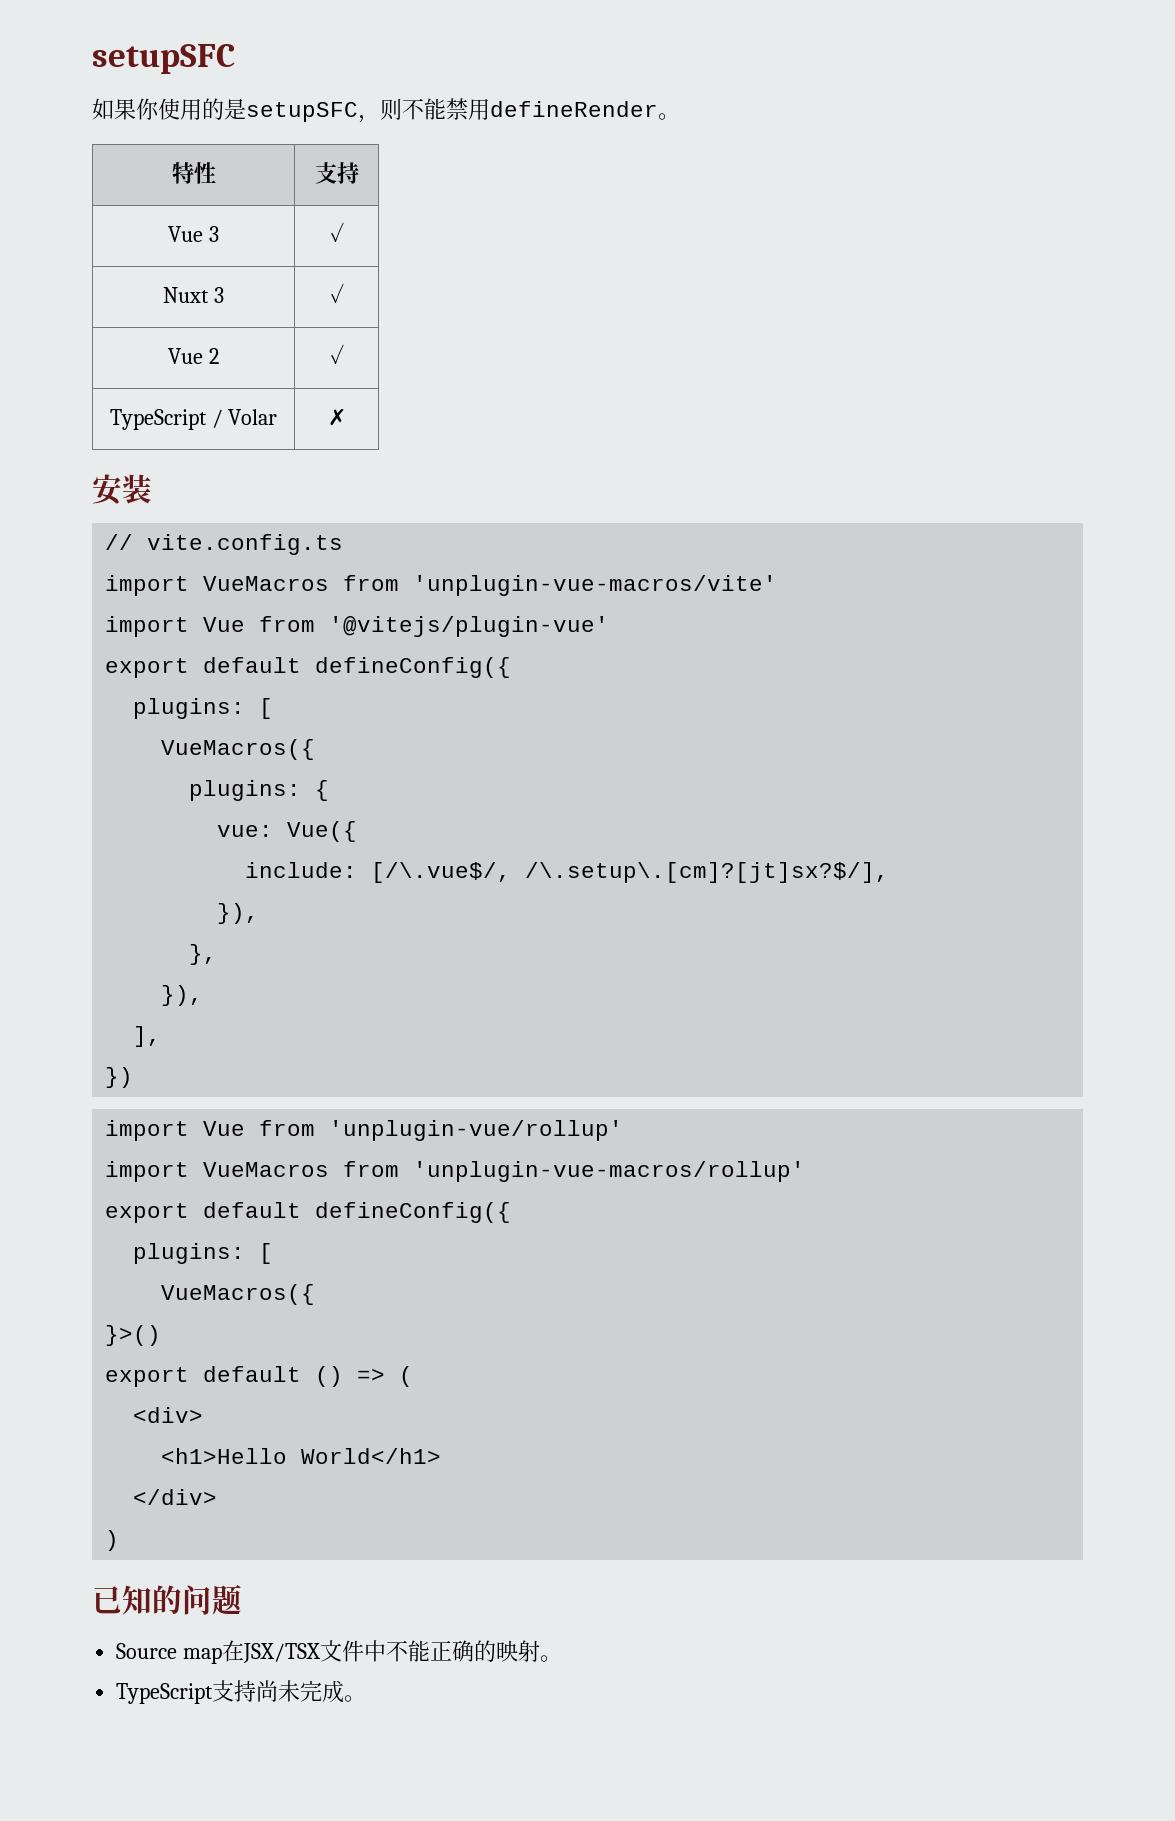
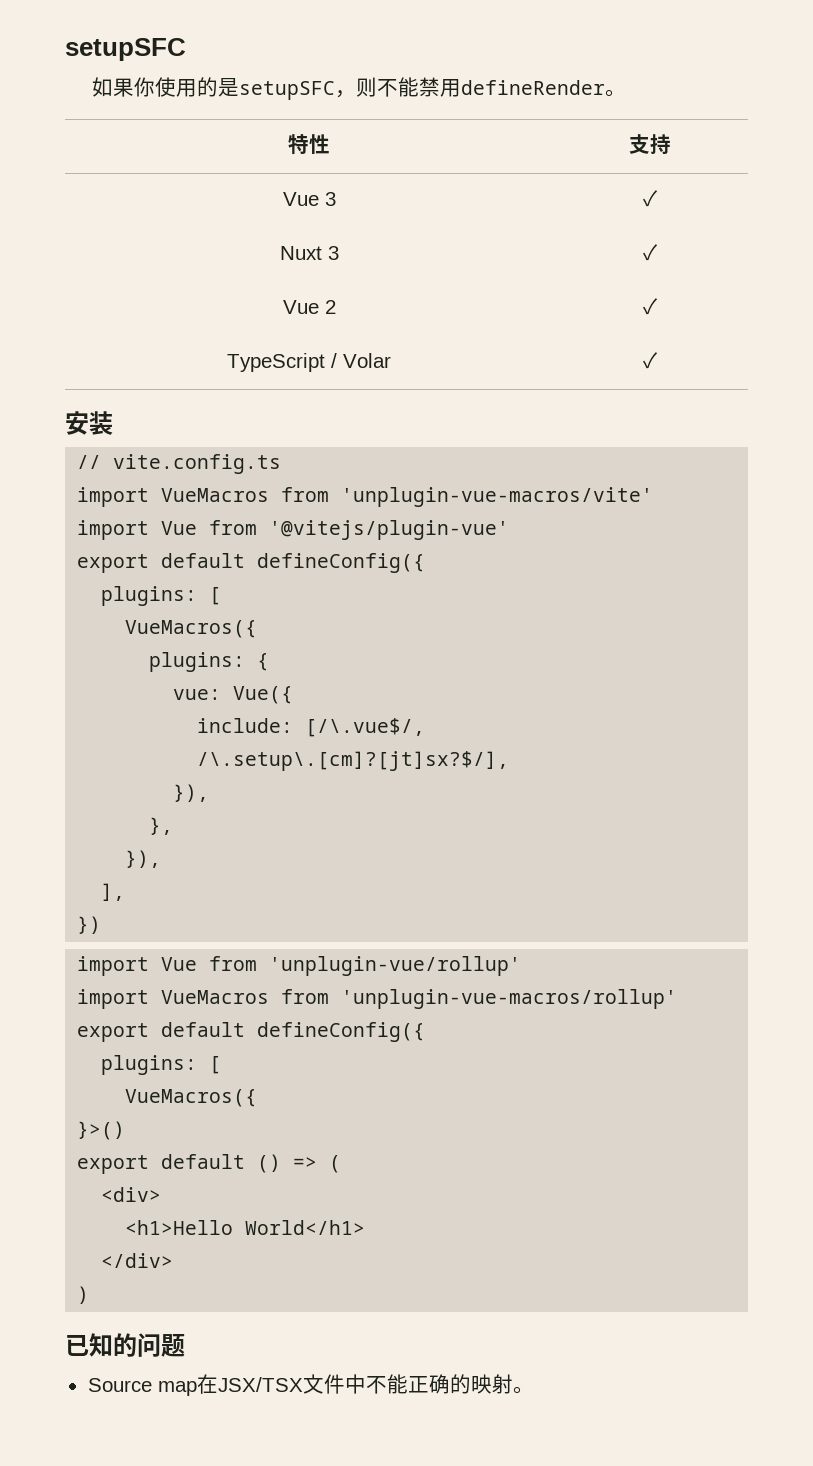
- TypeScript / Volar | ✗
+ TypeScript / Volar | ✓
- TypeScript支持尚未完成。

